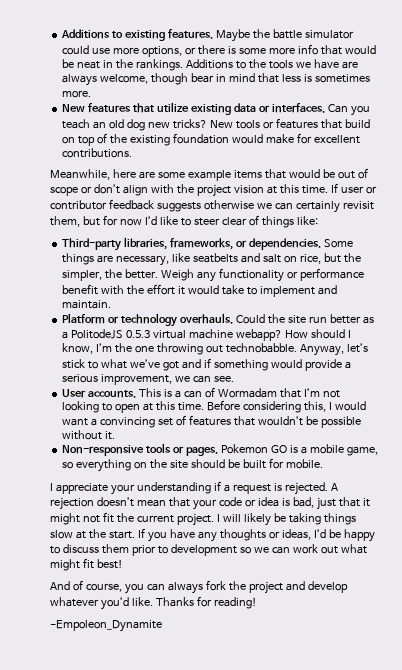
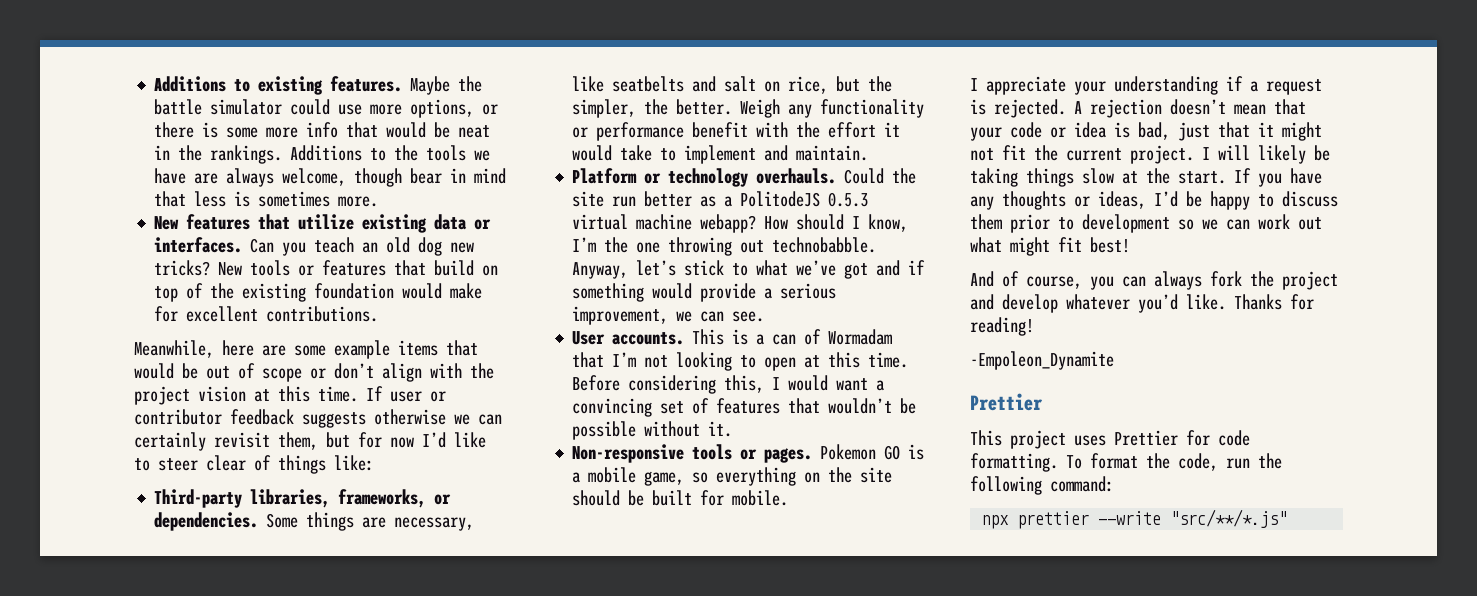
  -Empoleon_Dynamite
+ Prettier
+ This project uses Prettier for code formatting. To format the code, run the following command:
+ npx prettier --write "src/**/*.js"

